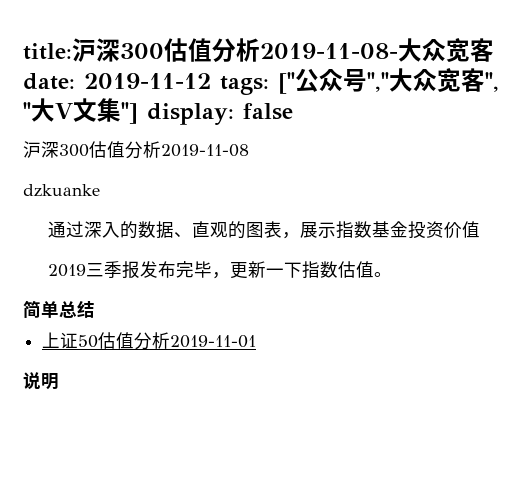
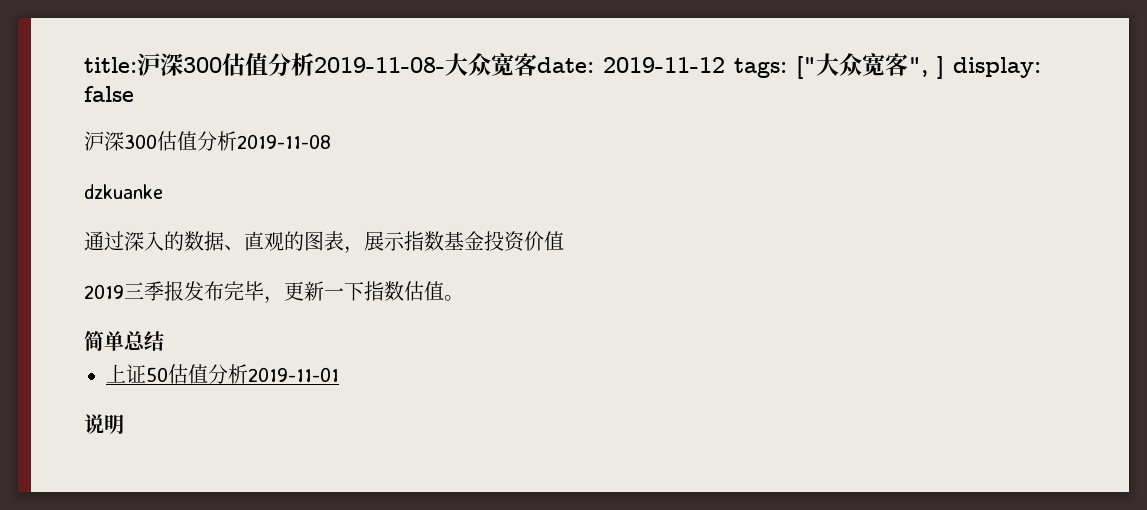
- title:沪深300估值分析2019-11-08-大众宽客date: 2019-11-12 tags: ["公众号","大众宽客", "大V文集"] display: false
+ title:沪深300估值分析2019-11-08-大众宽客date: 2019-11-12 tags: ["大众宽客", ] display: false

